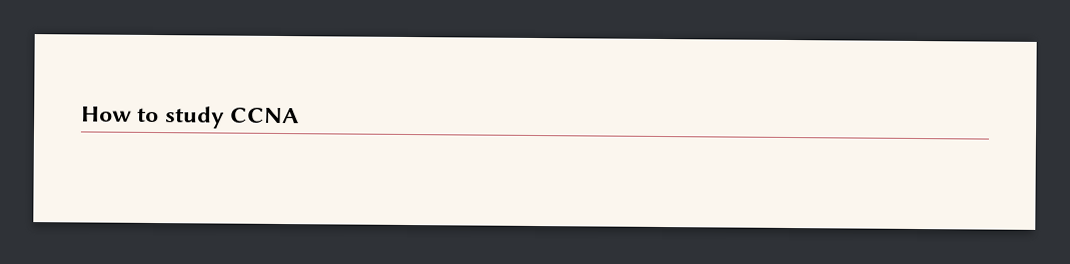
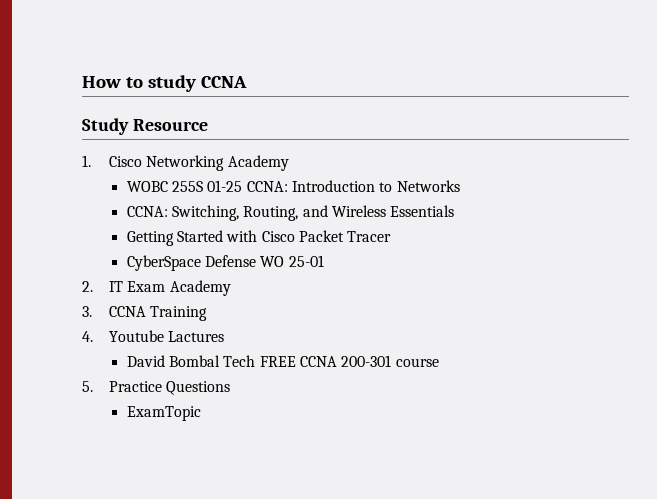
+ Study Resource
+ 1. Cisco Networking Academy
+ WOBC 255S 01-25 CCNA: Introduction to Networks
+ CCNA: Switching, Routing, and Wireless Essentials
+ Getting Started with Cisco Packet Tracer
+ CyberSpace Defense WO 25-01
+ 2. IT Exam Academy
+ 3. CCNA Training
+ 4. Youtube Lactures
+ David Bombal Tech FREE CCNA 200-301 course
+ 5. Practice Questions
+ ExamTopic

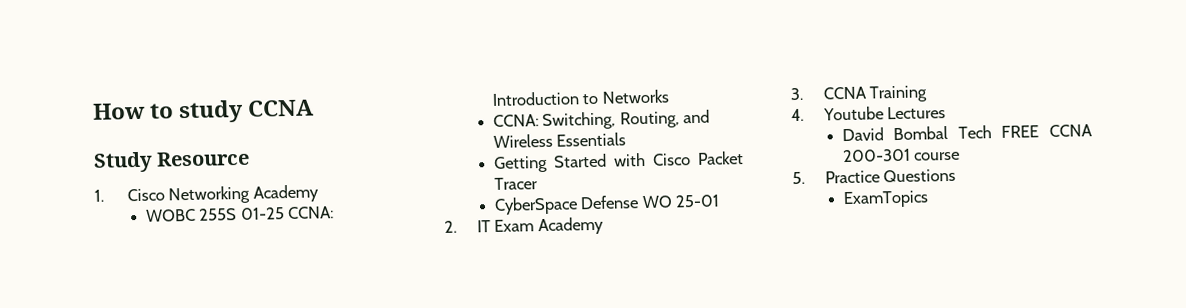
- 4. Youtube Lactures
+ 4. Youtube Lectures
- ExamTopic
+ ExamTopics

